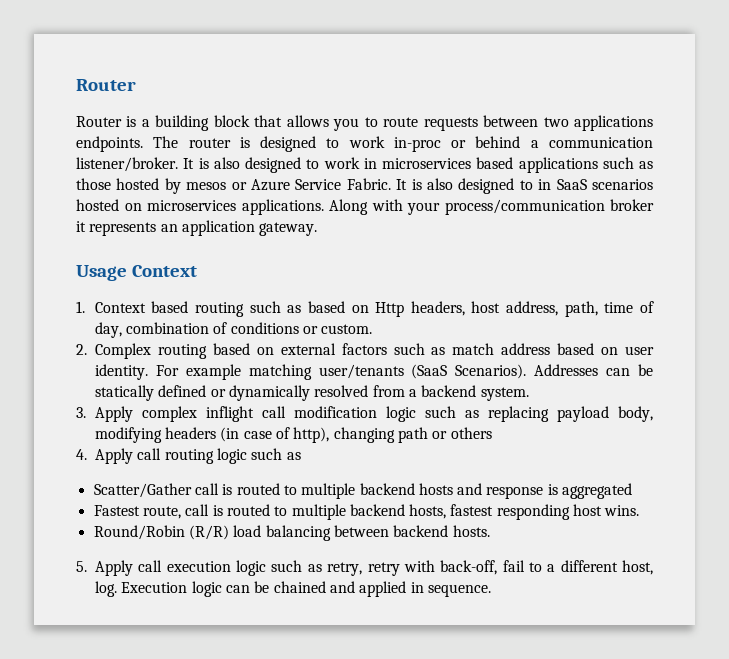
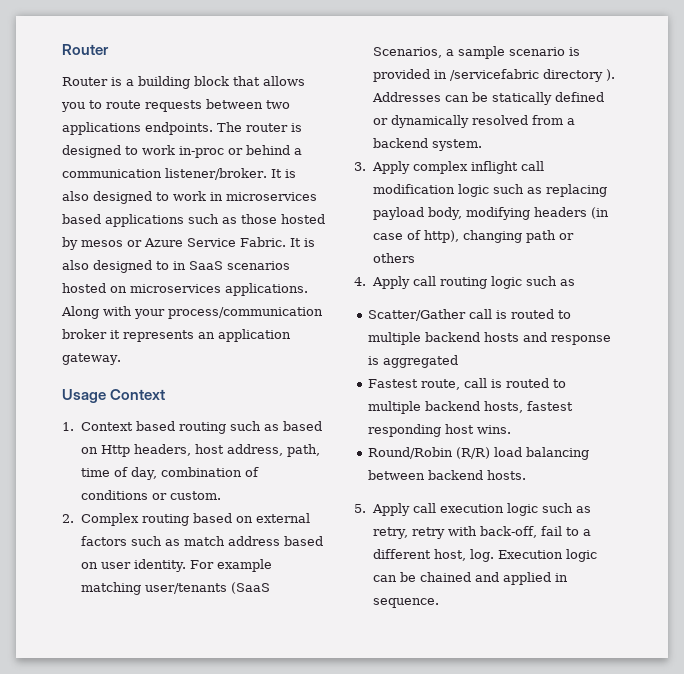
- For example matching user/tenants (SaaS Scenarios).
+ For example matching user/tenants (SaaS Scenarios, a sample scenario is provided in /servicefabric directory ).

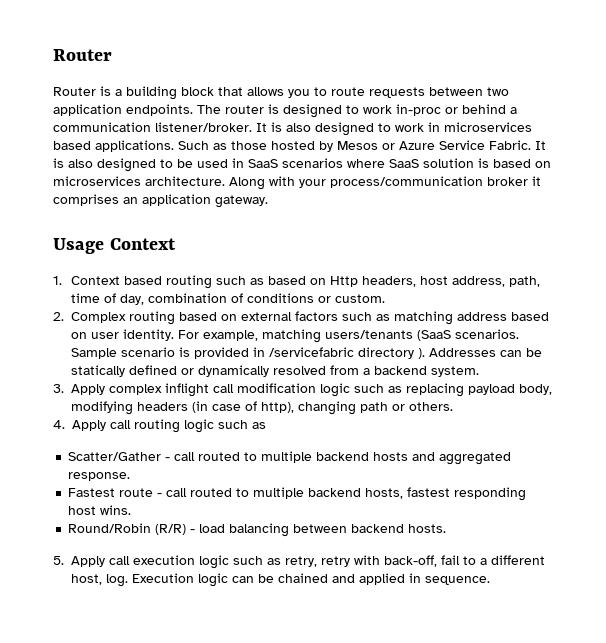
- Router is a building block that allows you to route requests between two applications endpoints.
+ Router is a building block that allows you to route requests between two application endpoints.
- It is also designed to work in microservices based applications such as those hosted by mesos or Azure Service Fabric.
+ It is also designed to work in microservices based applications. Such as those hosted by Mesos or Azure Service Fabric.
- It is also designed to in SaaS scenarios hosted on microservices applications.
+ It is also designed to be used in SaaS scenarios where SaaS solution is based on microservices architecture.
- Along with your process/communication broker it represents an application gateway.
+ Along with your process/communication broker it comprises an application gateway.
- 2. Complex routing based on external factors such as match address based on user identity.
+ 2. Complex routing based on external factors such as matching address based on user identity.
- For example matching user/tenants (SaaS Scenarios, a sample scenario is provided in /servicefabric directory ).
+ For example, matching users/tenants (SaaS scenarios. Sample scenario is provided in /servicefabric directory ).
- 3. Apply complex inflight call modification logic such as replacing payload body, modifying headers (in case of http), changing path or others
+ 3. Apply complex inflight call modification logic such as replacing payload body, modifying headers (in case of http), changing path or others.
- Scatter/Gather call is routed to multiple backend hosts and response is aggregated
+ Scatter/Gather - call routed to multiple backend hosts and aggregated response.
- Fastest route, call is routed to multiple backend hosts, fastest responding host wins.
+ Fastest route - call routed to multiple backend hosts, fastest responding host wins.
- Round/Robin (R/R) load balancing between backend hosts.
+ Round/Robin (R/R) - load balancing between backend hosts.

